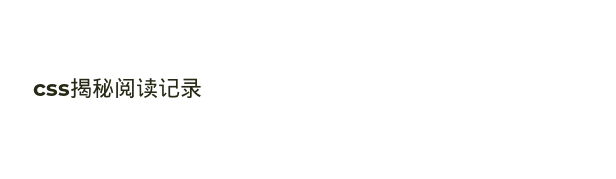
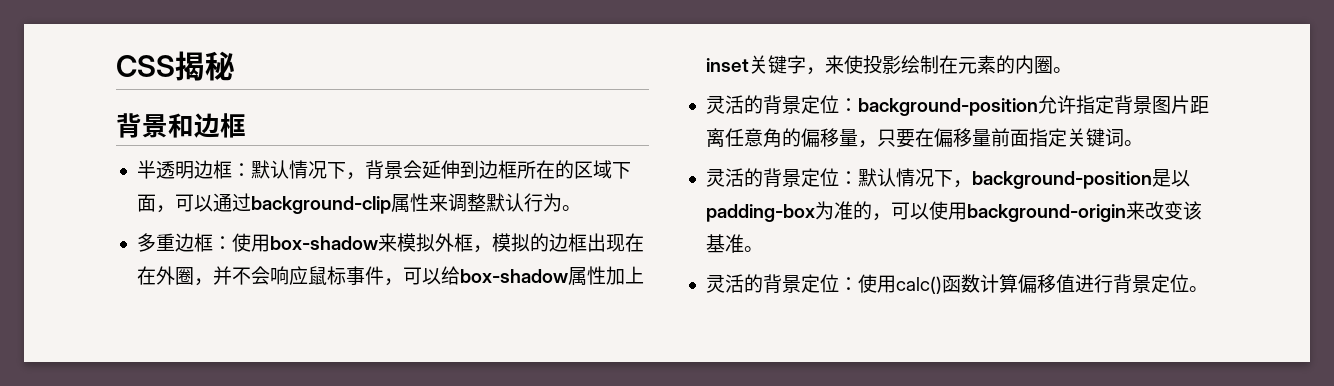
- css揭秘阅读记录
+ CSS揭秘
+ 背景和边框
+ 半透明边框：默认情况下，背景会延伸到边框所在的区域下面，可以通过background-clip属性来调整默认行为。
+ 多重边框：使用box-shadow来模拟外框，模拟的边框出现在在外圈，并不会响应鼠标事件，可以给box-shadow属性加上inset关键字，来使投影绘制在元素的内圈。
+ 灵活的背景定位：background-position允许指定背景图片距离任意角的偏移量，只要在偏移量前面指定关键词。
+ 灵活的背景定位：默认情况下，background-position是以padding-box为准的，可以使用background-origin来改变该基准。
+ 灵活的背景定位：使用calc()函数计算偏移值进行背景定位。

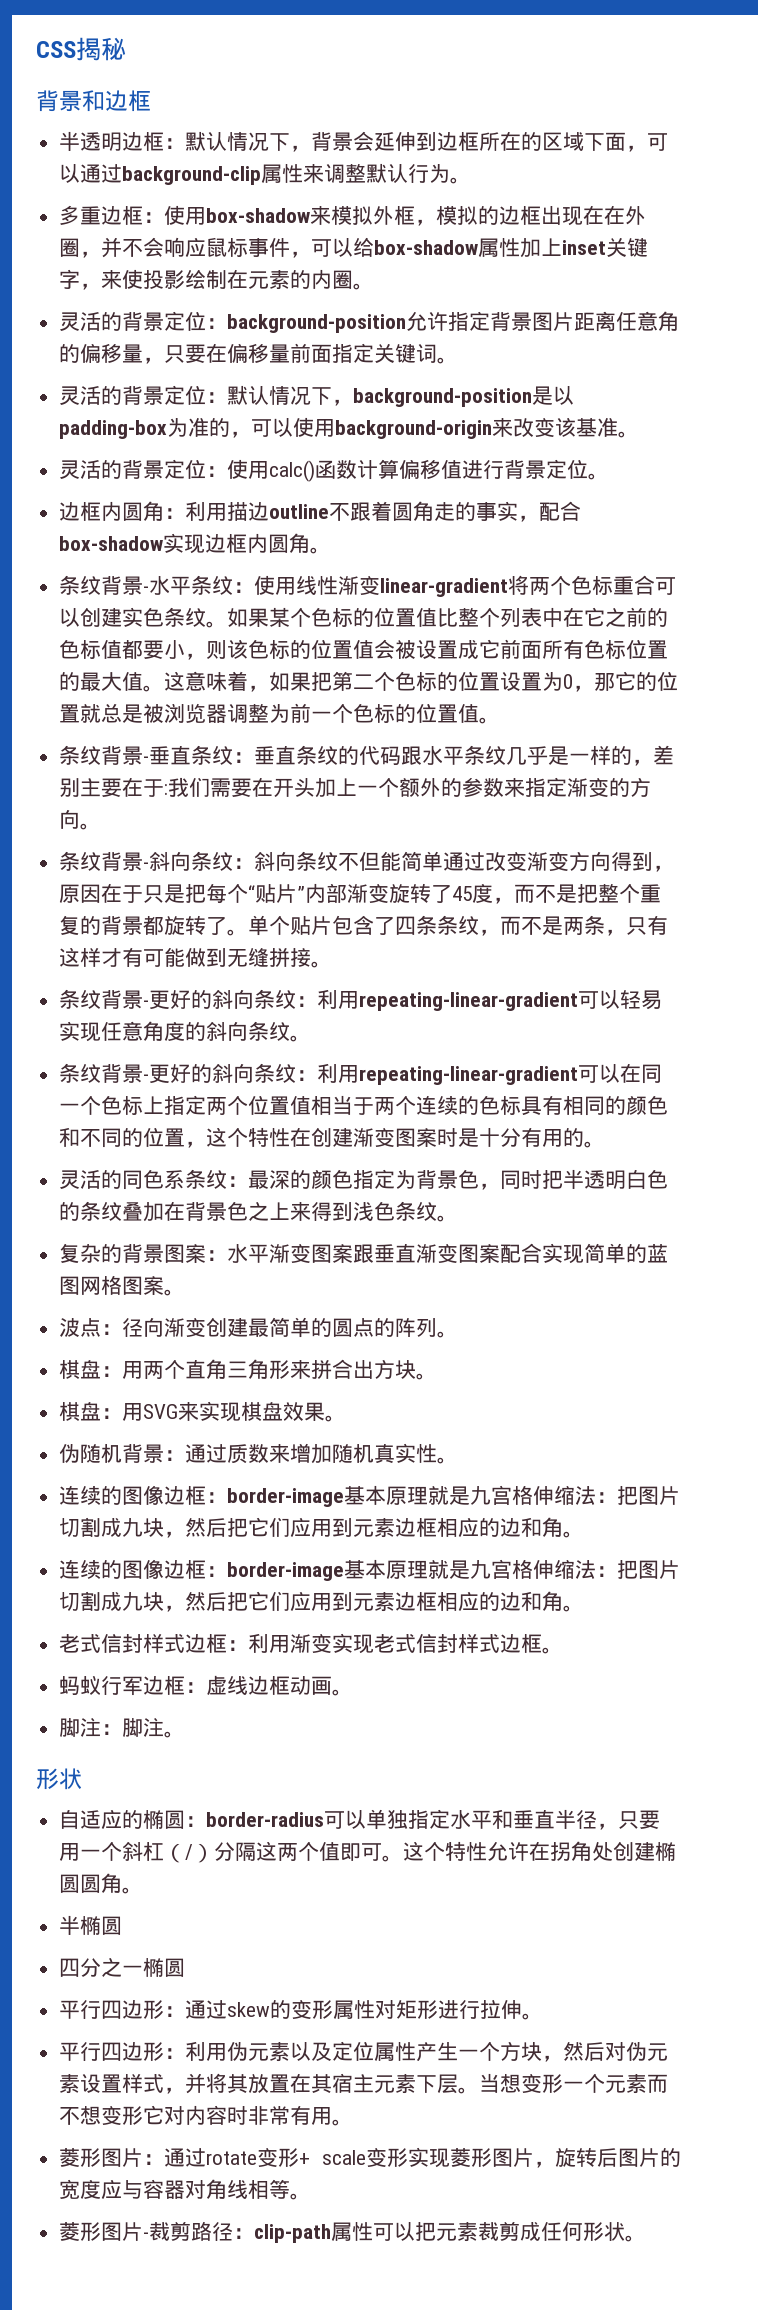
+ 边框内圆角：利用描边outline不跟着圆角走的事实，配合box-shadow实现边框内圆角。
+ 条纹背景-水平条纹：使用线性渐变linear-gradient将两个色标重合可以创建实色条纹。如果某个色标的位置值比整个列表中在它之前的色标值都要小，则该色标的位置值会被设置成它前面所有色标位置的最大值。这意味着，如果把第二个色标的位置设置为0，那它的位置就总是被浏览器调整为前一个色标的位置值。
+ 条纹背景-垂直条纹：垂直条纹的代码跟水平条纹几乎是一样的，差别主要在于:我们需要在开头加上一个额外的参数来指定渐变的方向。
+ 条纹背景-斜向条纹：斜向条纹不但能简单通过改变渐变方向得到，原因在于只是把每个“贴片”内部渐变旋转了45度，而不是把整个重复的背景都旋转了。单个贴片包含了四条条纹，而不是两条，只有这样才有可能做到无缝拼接。
+ 条纹背景-更好的斜向条纹：利用repeating-linear-gradient可以轻易实现任意角度的斜向条纹。
+ 条纹背景-更好的斜向条纹：利用repeating-linear-gradient可以在同一个色标上指定两个位置值相当于两个连续的色标具有相同的颜色和不同的位置，这个特性在创建渐变图案时是十分有用的。
+ 灵活的同色系条纹：最深的颜色指定为背景色，同时把半透明白色的条纹叠加在背景色之上来得到浅色条纹。
+ 复杂的背景图案：水平渐变图案跟垂直渐变图案配合实现简单的蓝图网格图案。
+ 波点：径向渐变创建最简单的圆点的阵列。
+ 棋盘：用两个直角三角形来拼合出方块。
+ 棋盘：用SVG来实现棋盘效果。
+ 伪随机背景：通过质数来增加随机真实性。
+ 连续的图像边框：border-image基本原理就是九宫格伸缩法：把图片切割成九块，然后把它们应用到元素边框相应的边和角。
+ 连续的图像边框：border-image基本原理就是九宫格伸缩法：把图片切割成九块，然后把它们应用到元素边框相应的边和角。
+ 老式信封样式边框：利用渐变实现老式信封样式边框。
+ 蚂蚁行军边框：虚线边框动画。
+ 脚注：脚注。
+ 形状
+ 自适应的椭圆：border-radius可以单独指定水平和垂直半径，只要用一个斜杠（/）分隔这两个值即可。这个特性允许在拐角处创建椭圆圆角。
+ 半椭圆
+ 四分之一椭圆
+ 平行四边形：通过skew的变形属性对矩形进行拉伸。
+ 平行四边形：利用伪元素以及定位属性产生一个方块，然后对伪元素设置样式，并将其放置在其宿主元素下层。当想变形一个元素而不想变形它对内容时非常有用。
+ 菱形图片：通过rotate变形+ scale变形实现菱形图片，旋转后图片的宽度应与容器对角线相等。
+ 菱形图片-裁剪路径：clip-path属性可以把元素裁剪成任何形状。

